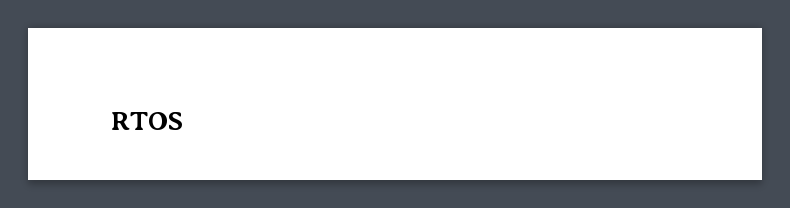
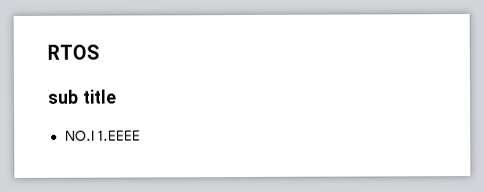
+ sub title
+ NO.I 1.EEEE

